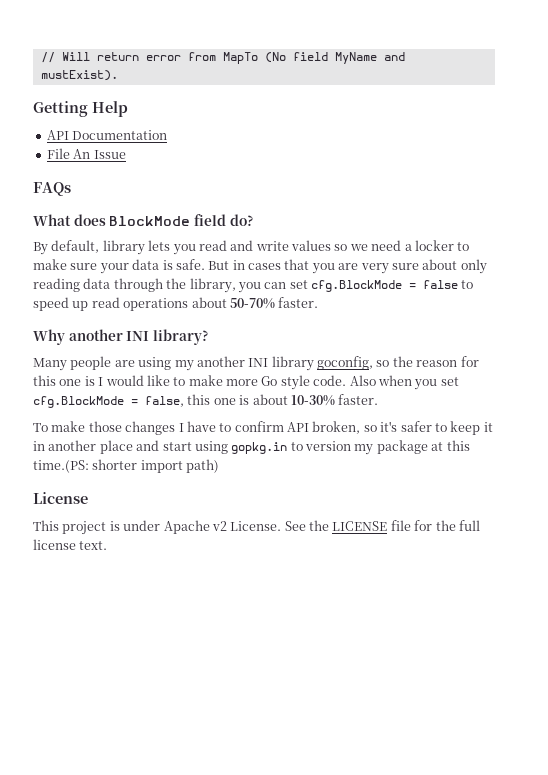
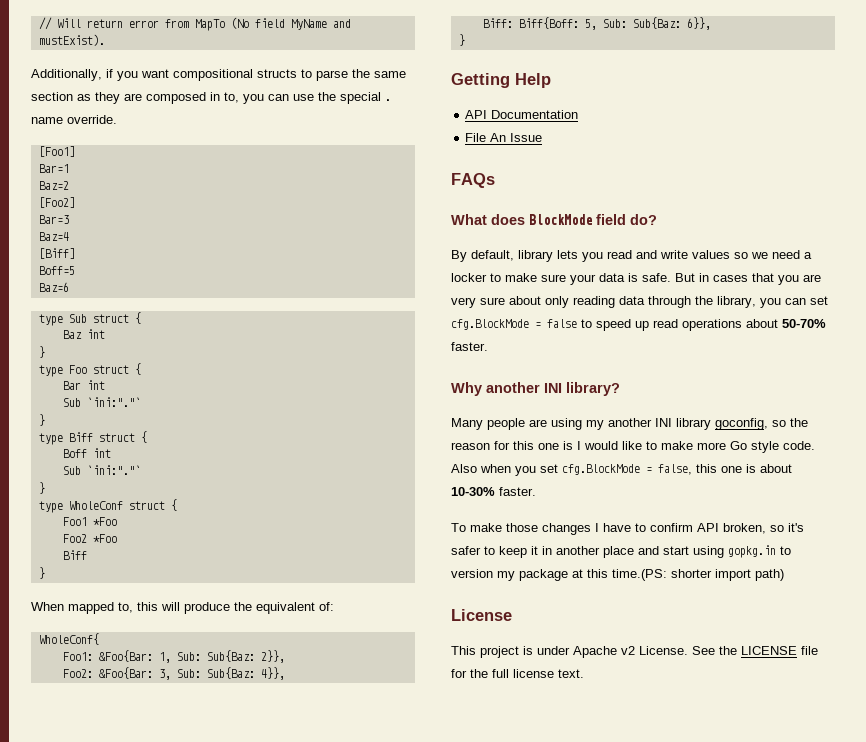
+ Additionally, if you want compositional structs to parse the same section as they are composed in to, you can use the special . name override.
+ [Foo1]
+ Bar=1
+ Baz=2
+ [Foo2]
+ Bar=3
+ Baz=4
+ [Biff]
+ Boff=5
+ Baz=6
+ type Sub struct {
+ Baz int
+ }
+ type Foo struct {
+ Bar int
+ Sub `ini:"."`
+ }
+ type Biff struct {
+ Boff int
+ Sub `ini:"."`
+ }
+ type WholeConf struct {
+ Foo1 *Foo
+ Foo2 *Foo
+ Biff
+ }
+ When mapped to, this will produce the equivalent of:
+ WholeConf{
+ Foo1: &Foo{Bar: 1, Sub: Sub{Baz: 2}},
+ Foo2: &Foo{Bar: 3, Sub: Sub{Baz: 4}},
+ Biff: Biff{Boff: 5, Sub: Sub{Baz: 6}},
+ }

